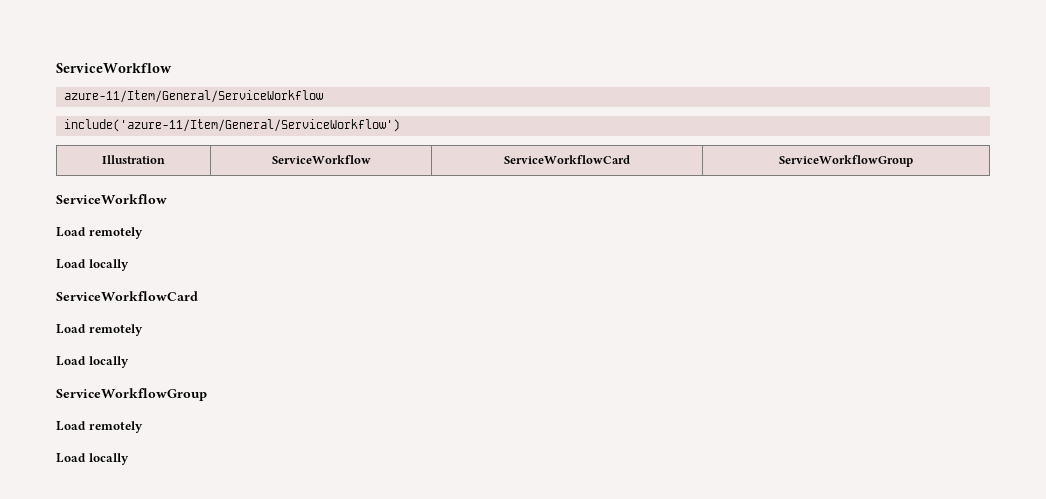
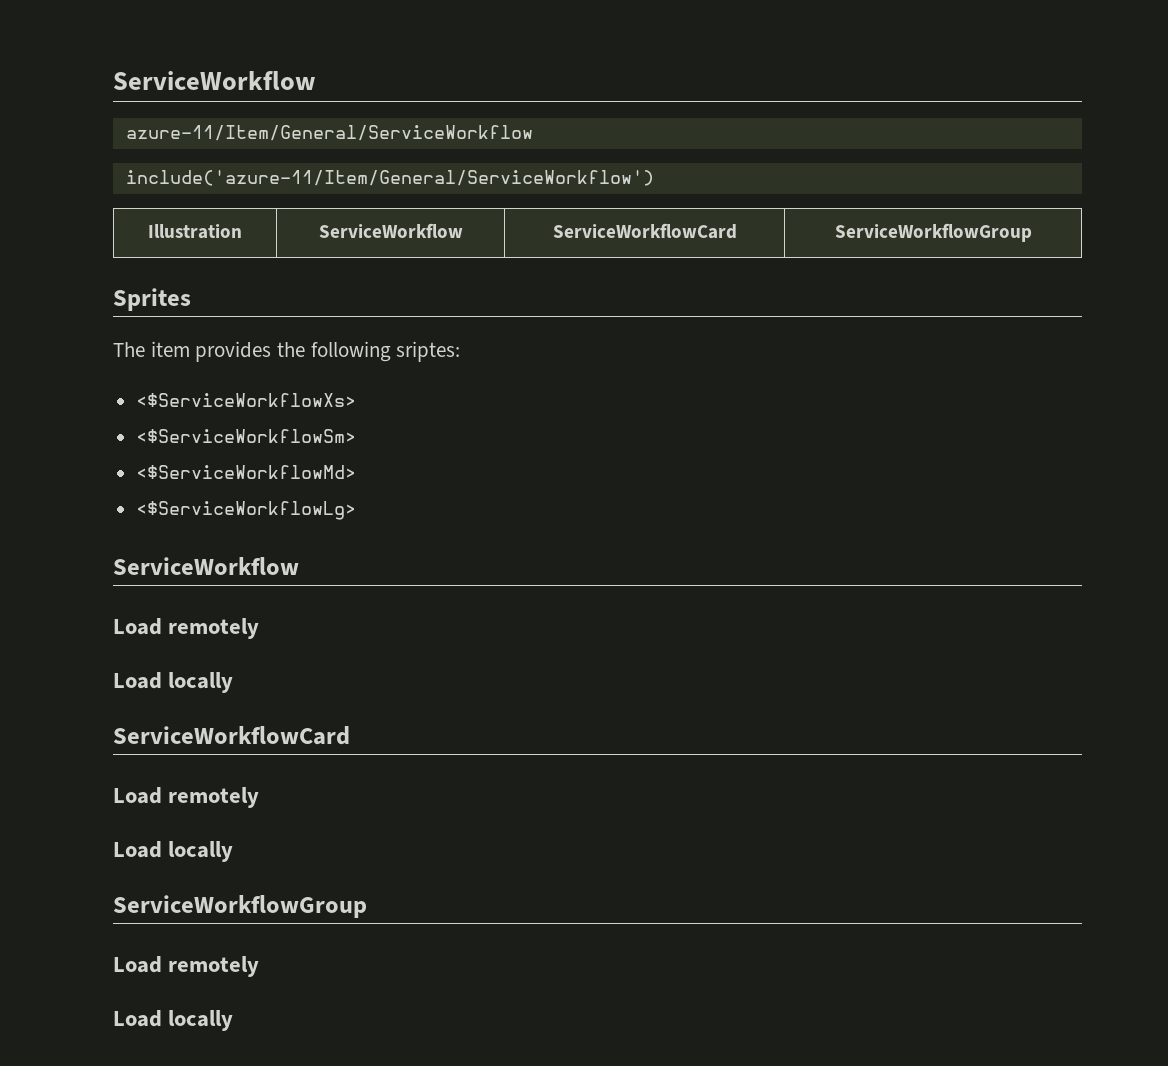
+ Sprites
+ The item provides the following sriptes:
+ <$ServiceWorkflowXs>
+ <$ServiceWorkflowSm>
+ <$ServiceWorkflowMd>
+ <$ServiceWorkflowLg>

